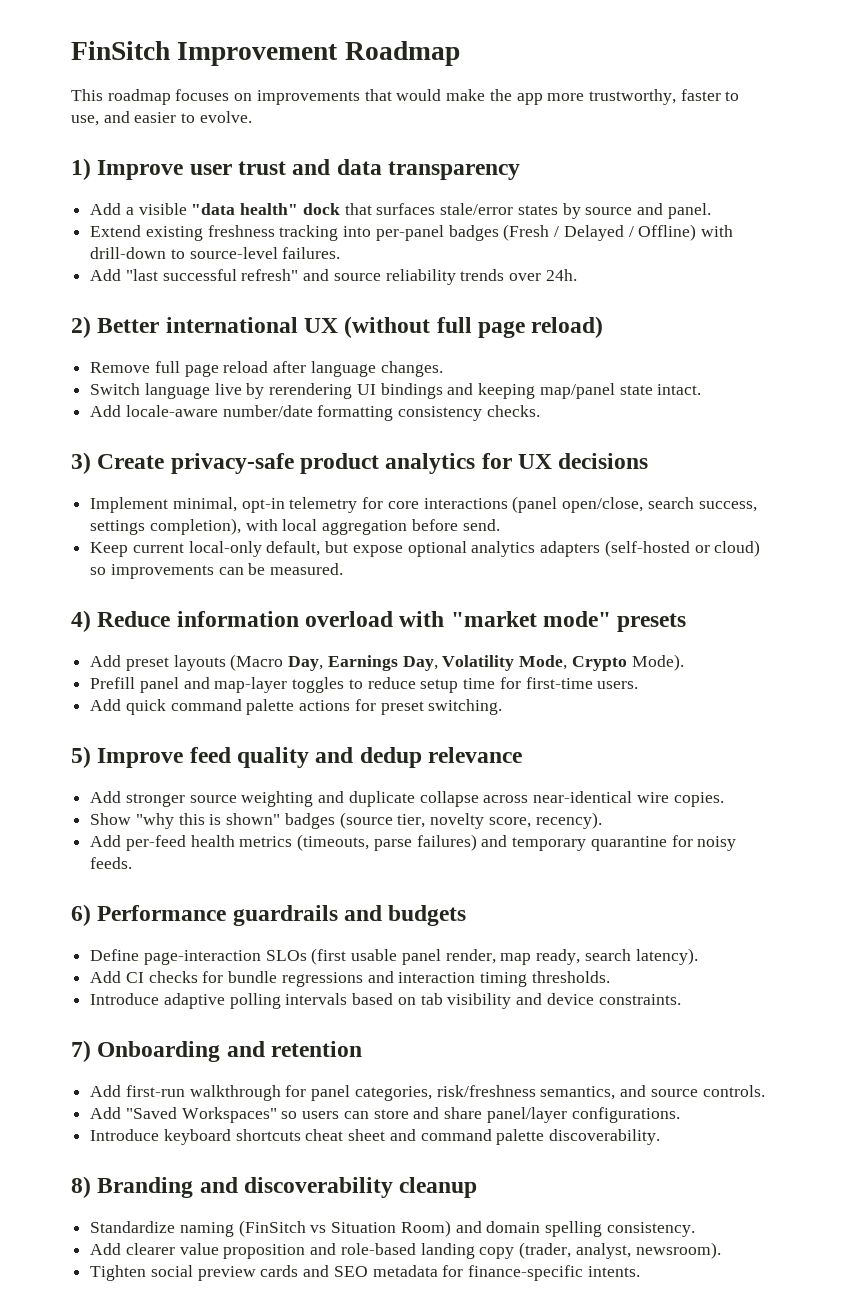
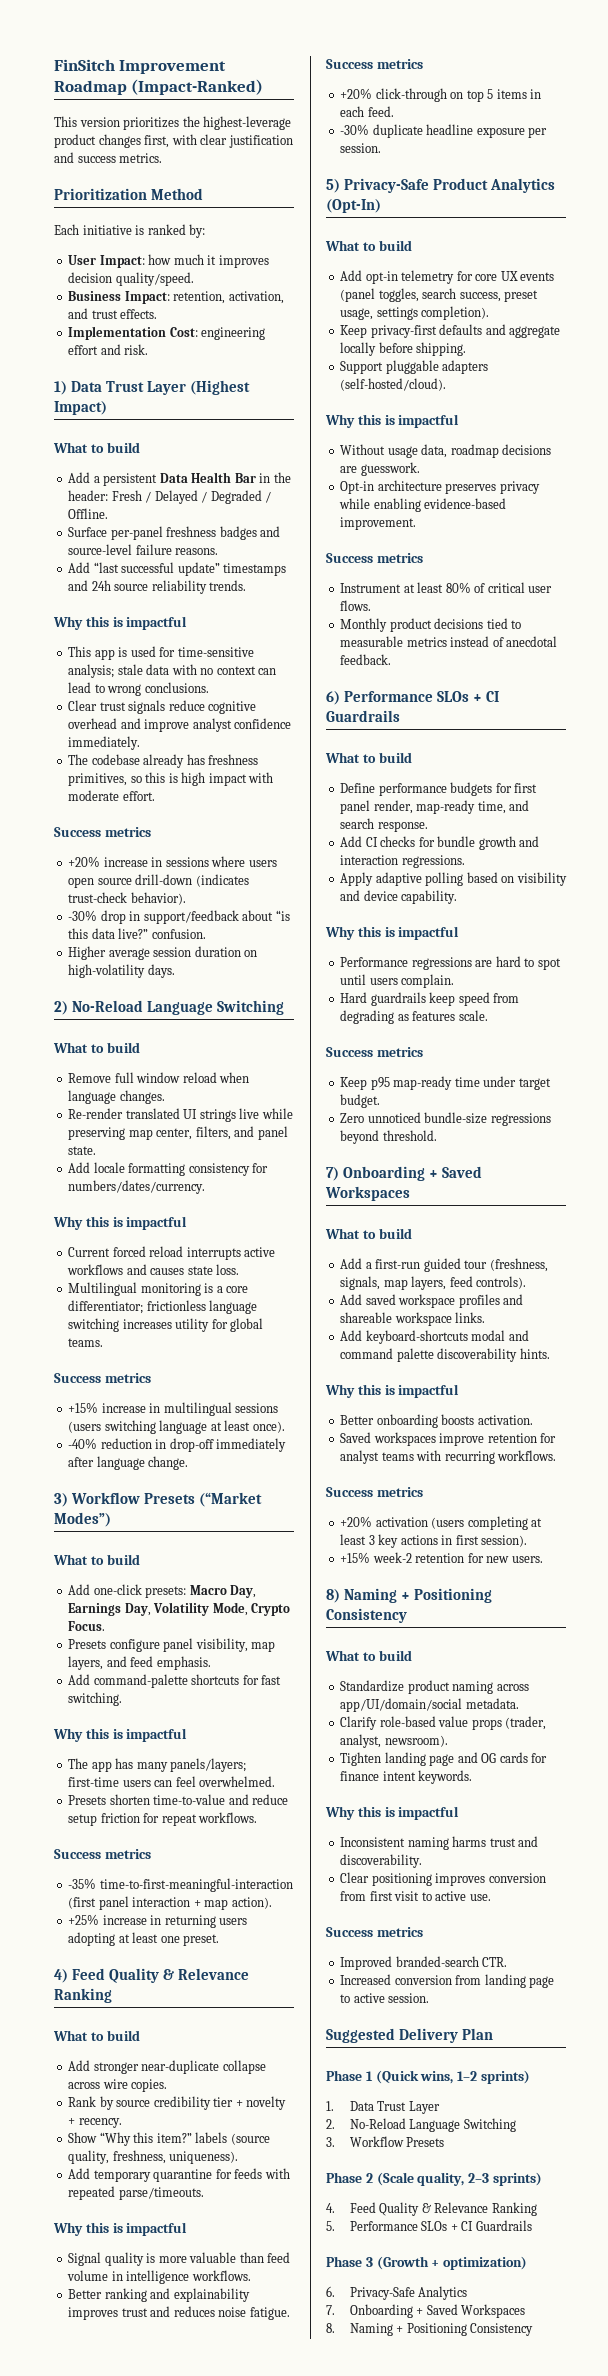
- FinSitch Improvement Roadmap
- This roadmap focuses on improvements that would make the app more trustworthy, faster to use, and easier to evolve.
- 1) Improve user trust and data transparency
- Add a visible "data health" dock that surfaces stale/error states by source and panel.
- Extend existing freshness tracking into per-panel badges (Fresh / Delayed / Offline) with drill-down to source-level failures.
- Add "last successful refresh" and source reliability trends over 24h.
- 2) Better international UX (without full page reload)
+ FinSitch Improvement Roadmap (Impact-Ranked)
+ This version prioritizes the highest-leverage product changes first, with clear justification and success metrics.
+ Prioritization Method
+ Each initiative is ranked by:
+ User Impact: how much it improves decision quality/speed.
+ Business Impact: retention, activation, and trust effects.
+ Implementation Cost: engineering effort and risk.
+ 1) Data Trust Layer (Highest Impact)
+ What to build
+ Add a persistent Data Health Bar in the header: Fresh / Delayed / Degraded / Offline.
+ Surface per-panel freshness badges and source-level failure reasons.
+ Add “last successful update” timestamps and 24h source reliability trends.
+ Why this is impactful
+ This app is used for time-sensitive analysis; stale data with no context can lead to wrong conclusions.
+ Clear trust signals reduce cognitive overhead and improve analyst confidence immediately.
+ The codebase already has freshness primitives, so this is high impact with moderate effort.
+ Success metrics
+ +20% increase in sessions where users open source drill-down (indicates trust-check behavior).
+ -30% drop in support/feedback about “is this data live?” confusion.
+ Higher average session duration on high-volatility days.
+ 2) No-Reload Language Switching
+ What to build
- Remove full page reload after language changes.
+ Remove full window reload when language changes.
- Switch language live by rerendering UI bindings and keeping map/panel state intact.
- Add locale-aware number/date formatting consistency checks.
- 3) Create privacy-safe product analytics for UX decisions
- Implement minimal, opt-in telemetry for core interactions (panel open/close, search success, settings completion), with local aggregation before send.
- Keep current local-only default, but expose optional analytics adapters (self-hosted or cloud) so improvements can be measured.
- 4) Reduce information overload with "market mode" presets
- Add preset layouts (Macro Day, Earnings Day, Volatility Mode, Crypto Mode).
- Prefill panel and map-layer toggles to reduce setup time for first-time users.
- Add quick command palette actions for preset switching.
- 5) Improve feed quality and dedup relevance
- Add stronger source weighting and duplicate collapse across near-identical wire copies.
+ Re-render translated UI strings live while preserving map center, filters, and panel state.
+ Add locale formatting consistency for numbers/dates/currency.
+ Why this is impactful
+ Current forced reload interrupts active workflows and causes state loss.
+ Multilingual monitoring is a core differentiator; frictionless language switching increases utility for global teams.
+ Success metrics
+ +15% increase in multilingual sessions (users switching language at least once).
+ -40% reduction in drop-off immediately after language change.
+ 3) Workflow Presets (“Market Modes”)
+ What to build
+ Add one-click presets: Macro Day, Earnings Day, Volatility Mode, Crypto Focus.
+ Presets configure panel visibility, map layers, and feed emphasis.
+ Add command-palette shortcuts for fast switching.
+ Why this is impactful
+ The app has many panels/layers; first-time users can feel overwhelmed.
+ Presets shorten time-to-value and reduce setup friction for repeat workflows.
+ Success metrics
+ -35% time-to-first-meaningful-interaction (first panel interaction + map action).
+ +25% increase in returning users adopting at least one preset.
+ 4) Feed Quality & Relevance Ranking
+ What to build
+ Add stronger near-duplicate collapse across wire copies.
- Show "why this is shown" badges (source tier, novelty score, recency).
- Add per-feed health metrics (timeouts, parse failures) and temporary quarantine for noisy feeds.
- 6) Performance guardrails and budgets
- Define page-interaction SLOs (first usable panel render, map ready, search latency).
+ Rank by source credibility tier + novelty + recency.
+ Show “Why this item?” labels (source quality, freshness, uniqueness).
+ Add temporary quarantine for feeds with repeated parse/timeouts.
+ Why this is impactful
+ Signal quality is more valuable than feed volume in intelligence workflows.
+ Better ranking and explainability improves trust and reduces noise fatigue.
+ Success metrics
+ +20% click-through on top 5 items in each feed.
+ -30% duplicate headline exposure per session.
+ 5) Privacy-Safe Product Analytics (Opt-In)
+ What to build
+ Add opt-in telemetry for core UX events (panel toggles, search success, preset usage, settings completion).
+ Keep privacy-first defaults and aggregate locally before shipping.
+ Support pluggable adapters (self-hosted/cloud).
+ Why this is impactful
+ Without usage data, roadmap decisions are guesswork.
+ Opt-in architecture preserves privacy while enabling evidence-based improvement.
+ Success metrics
+ Instrument at least 80% of critical user flows.
+ Monthly product decisions tied to measurable metrics instead of anecdotal feedback.
+ 6) Performance SLOs + CI Guardrails
+ What to build
+ Define performance budgets for first panel render, map-ready time, and search response.
- Add CI checks for bundle regressions and interaction timing thresholds.
- Introduce adaptive polling intervals based on tab visibility and device constraints.
- 7) Onboarding and retention
- Add first-run walkthrough for panel categories, risk/freshness semantics, and source controls.
- Add "Saved Workspaces" so users can store and share panel/layer configurations.
- Introduce keyboard shortcuts cheat sheet and command palette discoverability.
- 8) Branding and discoverability cleanup
- Standardize naming (FinSitch vs Situation Room) and domain spelling consistency.
- Add clearer value proposition and role-based landing copy (trader, analyst, newsroom).
- Tighten social preview cards and SEO metadata for finance-specific intents.
+ Add CI checks for bundle growth and interaction regressions.
+ Apply adaptive polling based on visibility and device capability.
+ Why this is impactful
+ Performance regressions are hard to spot until users complain.
+ Hard guardrails keep speed from degrading as features scale.
+ Success metrics
+ Keep p95 map-ready time under target budget.
+ Zero unnoticed bundle-size regressions beyond threshold.
+ 7) Onboarding + Saved Workspaces
+ What to build
+ Add a first-run guided tour (freshness, signals, map layers, feed controls).
+ Add saved workspace profiles and shareable workspace links.
+ Add keyboard-shortcuts modal and command palette discoverability hints.
+ Why this is impactful
+ Better onboarding boosts activation.
+ Saved workspaces improve retention for analyst teams with recurring workflows.
+ Success metrics
+ +20% activation (users completing at least 3 key actions in first session).
+ +15% week-2 retention for new users.
+ 8) Naming + Positioning Consistency
+ What to build
+ Standardize product naming across app/UI/domain/social metadata.
+ Clarify role-based value props (trader, analyst, newsroom).
+ Tighten landing page and OG cards for finance intent keywords.
+ Why this is impactful
+ Inconsistent naming harms trust and discoverability.
+ Clear positioning improves conversion from first visit to active use.
+ Success metrics
+ Improved branded-search CTR.
+ Increased conversion from landing page to active session.
+ Suggested Delivery Plan
+ Phase 1 (Quick wins, 1–2 sprints)
+ 1. Data Trust Layer
+ 2. No-Reload Language Switching
+ 3. Workflow Presets
+ Phase 2 (Scale quality, 2–3 sprints)
+ 4. Feed Quality & Relevance Ranking
+ 5. Performance SLOs + CI Guardrails
+ Phase 3 (Growth + optimization)
+ 6. Privacy-Safe Analytics
+ 7. Onboarding + Saved Workspaces
+ 8. Naming + Positioning Consistency

